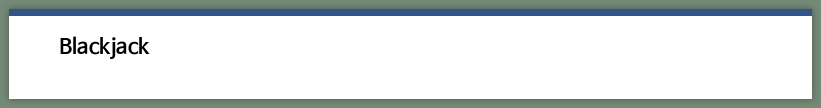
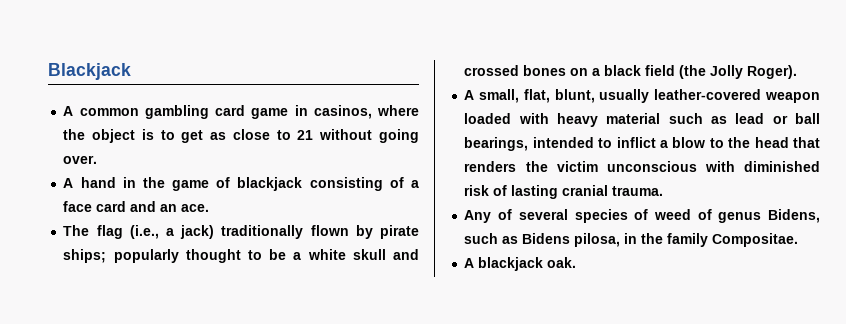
+ A common gambling card game in casinos, where the object is to get as close to 21 without going over.
+ A hand in the game of blackjack consisting of a face card and an ace.
+ The flag (i.e., a jack) traditionally flown by pirate ships; popularly thought to be a white skull and crossed bones on a black field (the Jolly Roger).
+ A small, flat, blunt, usually leather-covered weapon loaded with heavy material such as lead or ball bearings, intended to inflict a blow to the head that renders the victim unconscious with diminished risk of lasting cranial trauma.
+ Any of several species of weed of genus Bidens, such as Bidens pilosa, in the family Compositae.
+ A blackjack oak.

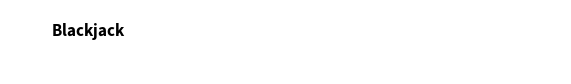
- A common gambling card game in casinos, where the object is to get as close to 21 without going over.
- A hand in the game of blackjack consisting of a face card and an ace.
- The flag (i.e., a jack) traditionally flown by pirate ships; popularly thought to be a white skull and crossed bones on a black field (the Jolly Roger).
- A small, flat, blunt, usually leather-covered weapon loaded with heavy material such as lead or ball bearings, intended to inflict a blow to the head that renders the victim unconscious with diminished risk of lasting cranial trauma.
- Any of several species of weed of genus Bidens, such as Bidens pilosa, in the family Compositae.
- A blackjack oak.

